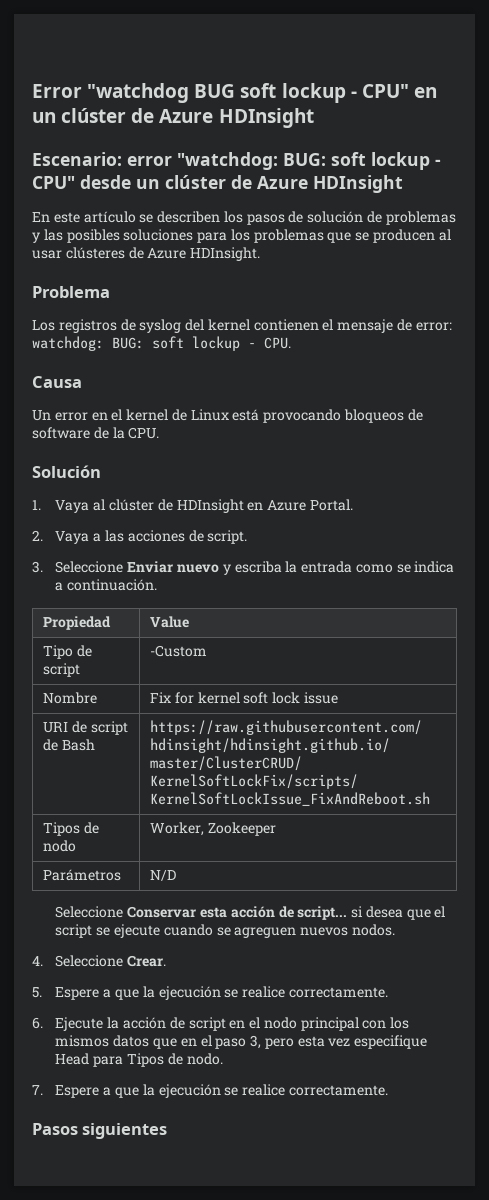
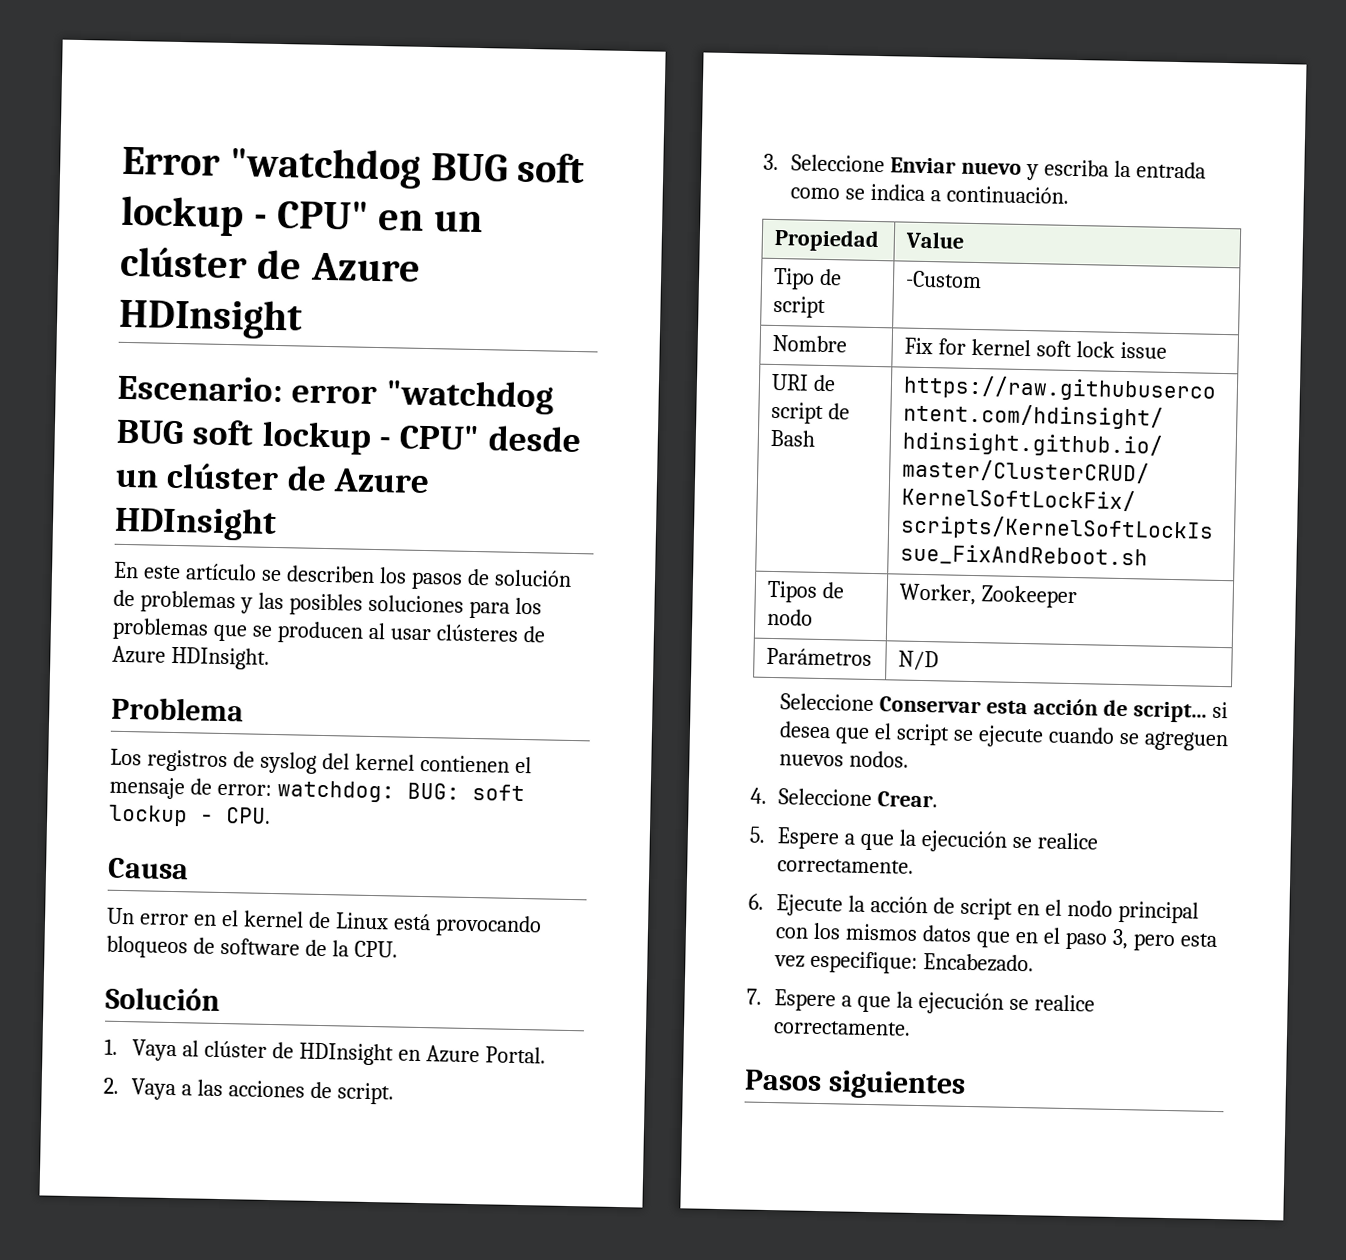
- Escenario: error "watchdog: BUG: soft lockup - CPU" desde un clúster de Azure HDInsight
+ Escenario: error "watchdog BUG soft lockup - CPU" desde un clúster de Azure HDInsight
- 6. Ejecute la acción de script en el nodo principal con los mismos datos que en el paso 3, pero esta vez especifique Head para Tipos de nodo.
+ 6. Ejecute la acción de script en el nodo principal con los mismos datos que en el paso 3, pero esta vez especifique: Encabezado.

